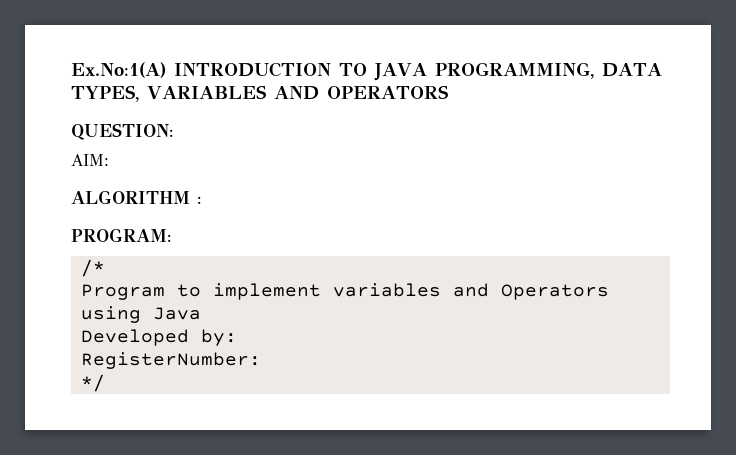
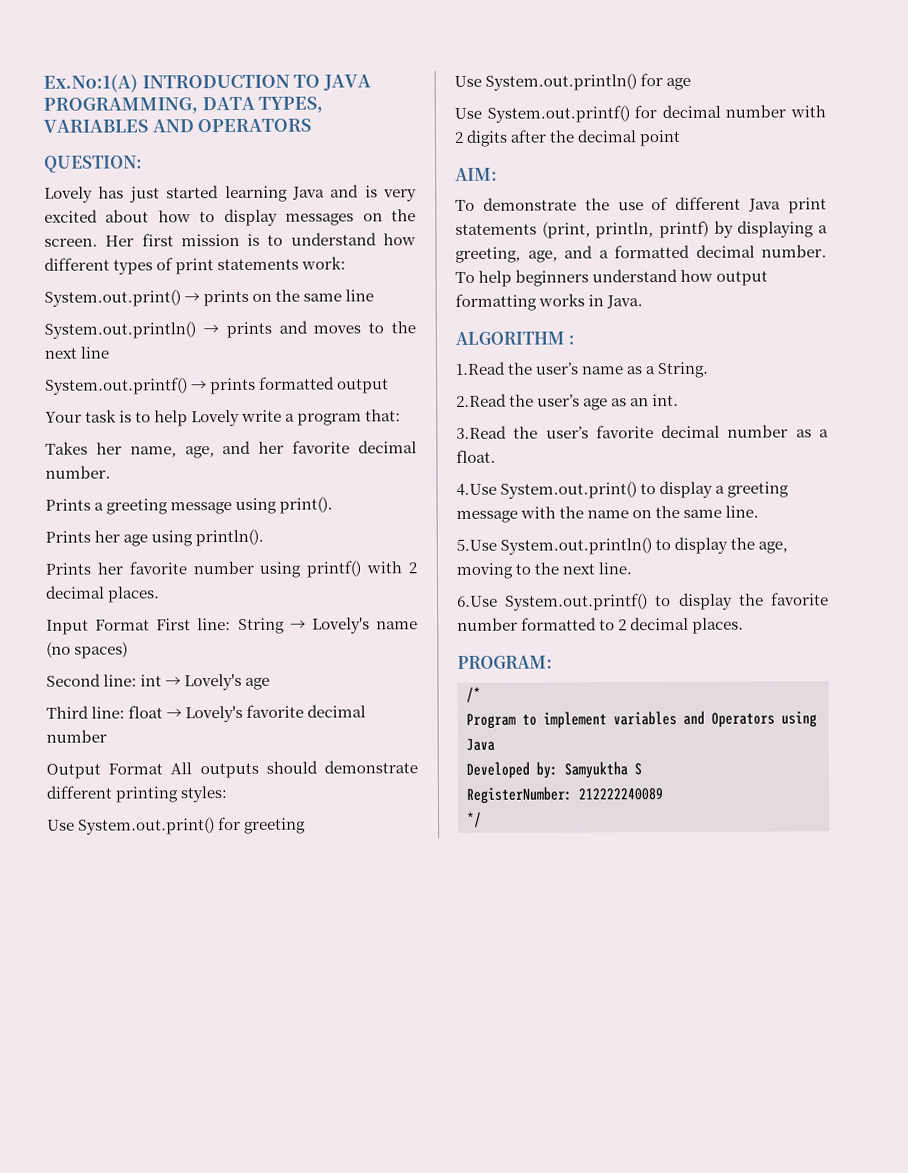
+ Lovely has just started learning Java and is very excited about how to display messages on the screen. Her first mission is to understand how different types of print statements work:
+ System.out.print() → prints on the same line
+ System.out.println() → prints and moves to the next line
+ System.out.printf() → prints formatted output
+ Your task is to help Lovely write a program that:
+ Takes her name, age, and her favorite decimal number.
+ Prints a greeting message using print().
+ Prints her age using println().
+ Prints her favorite number using printf() with 2 decimal places.
+ Input Format First line: String → Lovely's name (no spaces)
+ Second line: int → Lovely's age
+ Third line: float → Lovely's favorite decimal number
+ Output Format All outputs should demonstrate different printing styles:
+ Use System.out.print() for greeting
+ Use System.out.println() for age
+ Use System.out.printf() for decimal number with 2 digits after the decimal point
  AIM:
+ To demonstrate the use of different Java print statements (print, println, printf) by displaying a greeting, age, and a formatted decimal number. To help beginners understand how output formatting works in Java.
  ALGORITHM :
+ 1.Read the user’s name as a String.
+ 2.Read the user’s age as an int.
+ 3.Read the user’s favorite decimal number as a float.
+ 4.Use System.out.print() to display a greeting message with the name on the same line.
+ 5.Use System.out.println() to display the age, moving to the next line.
+ 6.Use System.out.printf() to display the favorite number formatted to 2 decimal places.
- Developed by:
+ Developed by: Samyuktha S
- RegisterNumber:
+ RegisterNumber: 212222240089

